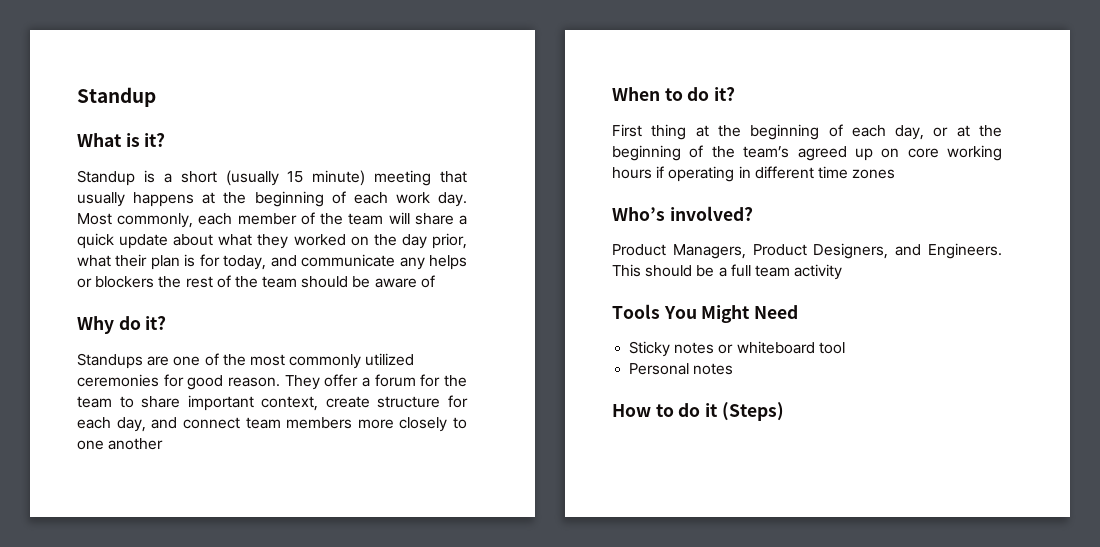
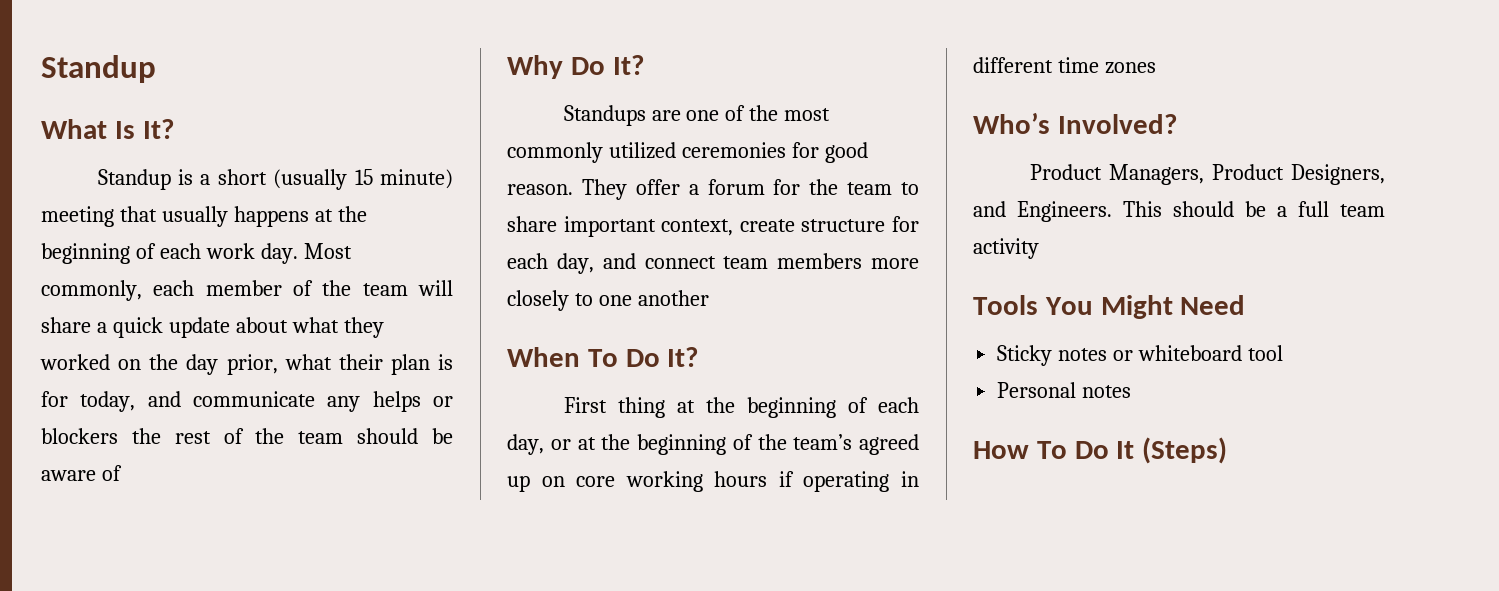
- What is it?
+ What Is It?
- Why do it?
+ Why Do It?
- When to do it?
+ When To Do It?
- Who’s involved?
+ Who’s Involved?
- How to do it (Steps)
+ How To Do It (Steps)

